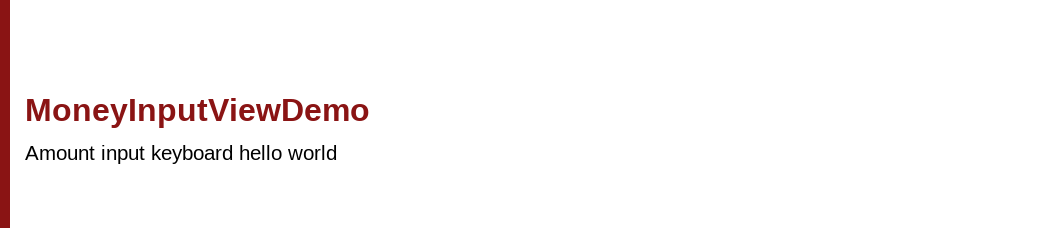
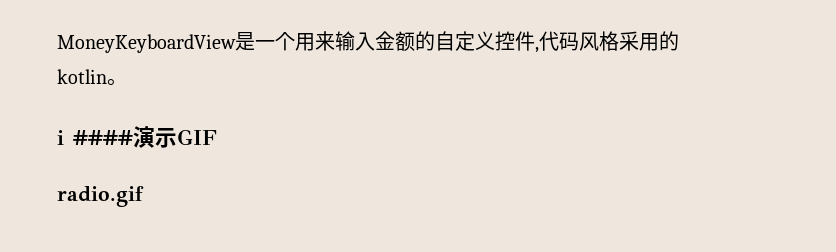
- MoneyInputViewDemo
- Amount input keyboard hello world
+ MoneyKeyboardView是一个用来输入金额的自定义控件,代码风格采用的kotlin。
+ i ####演示GIF
+ radio.gif

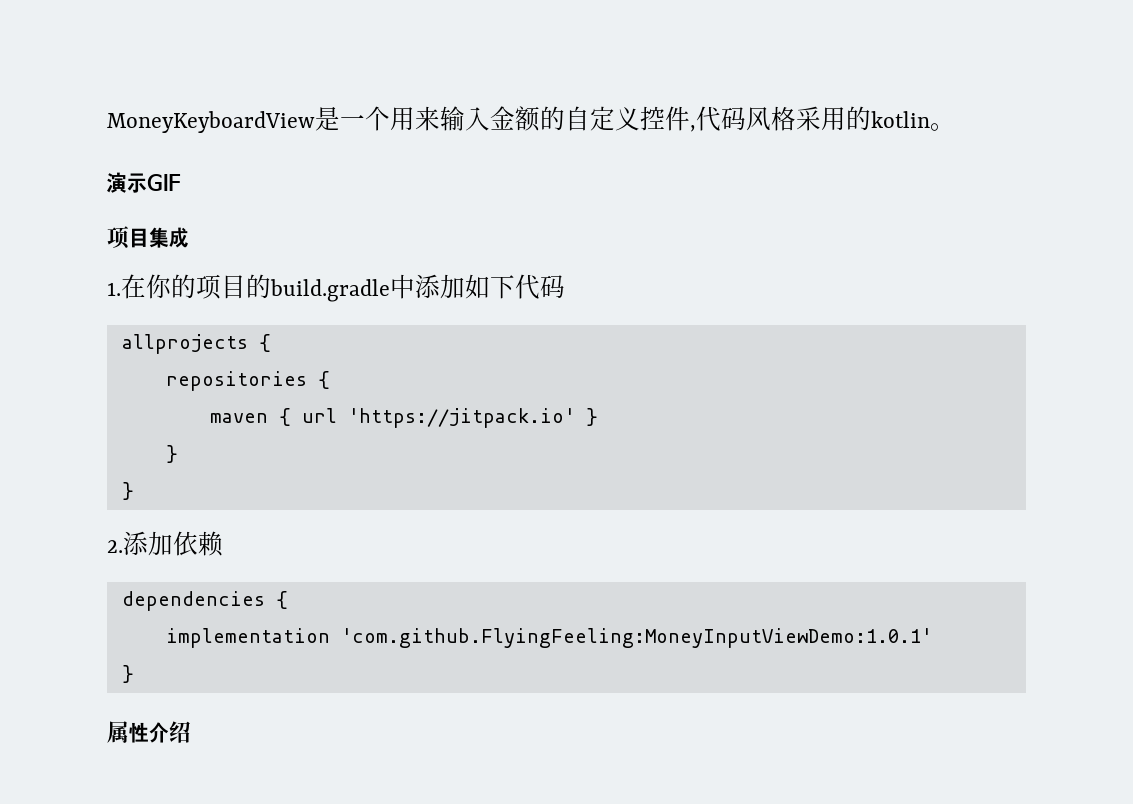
- i ####演示GIF
+ 演示GIF
- radio.gif
+ 项目集成
+ 1.在你的项目的build.gradle中添加如下代码
+ allprojects {
+ repositories {
+ maven { url 'https://jitpack.io' }
+ }
+ }
+ 2.添加依赖
+ dependencies {
+ implementation 'com.github.FlyingFeeling:MoneyInputViewDemo:1.0.1'
+ }
+ 属性介绍

